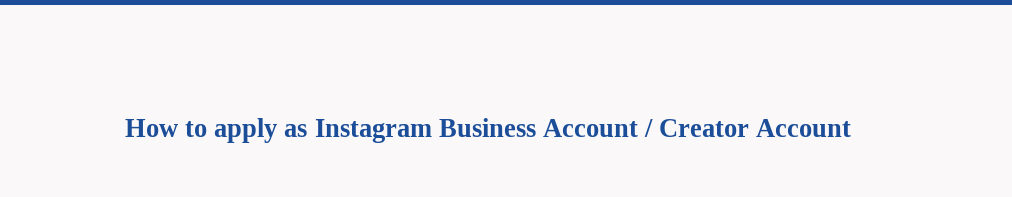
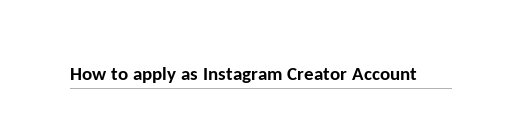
- How to apply as Instagram Business Account / Creator Account
+ How to apply as Instagram Creator Account

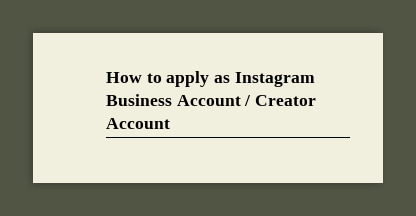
- How to apply as Instagram Creator Account
+ How to apply as Instagram Business Account / Creator Account

